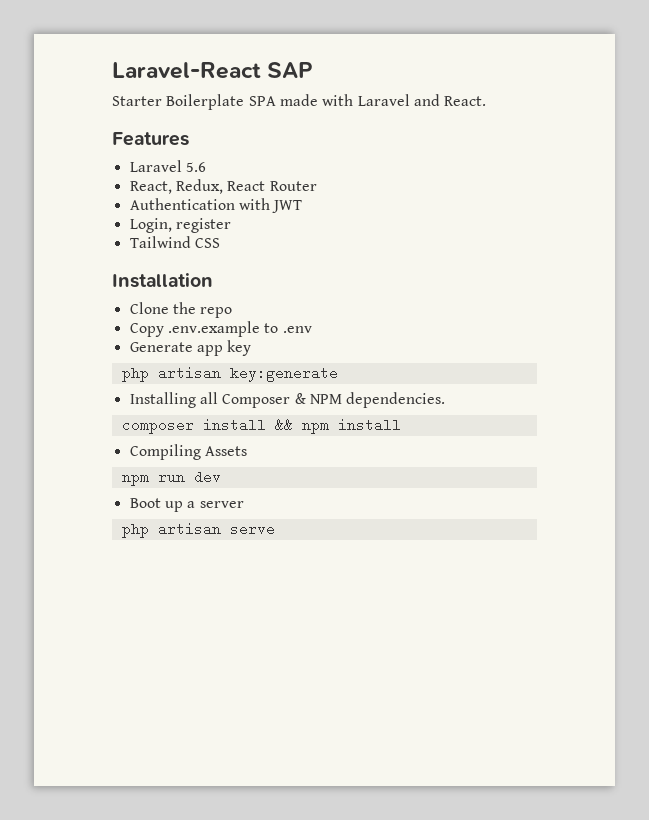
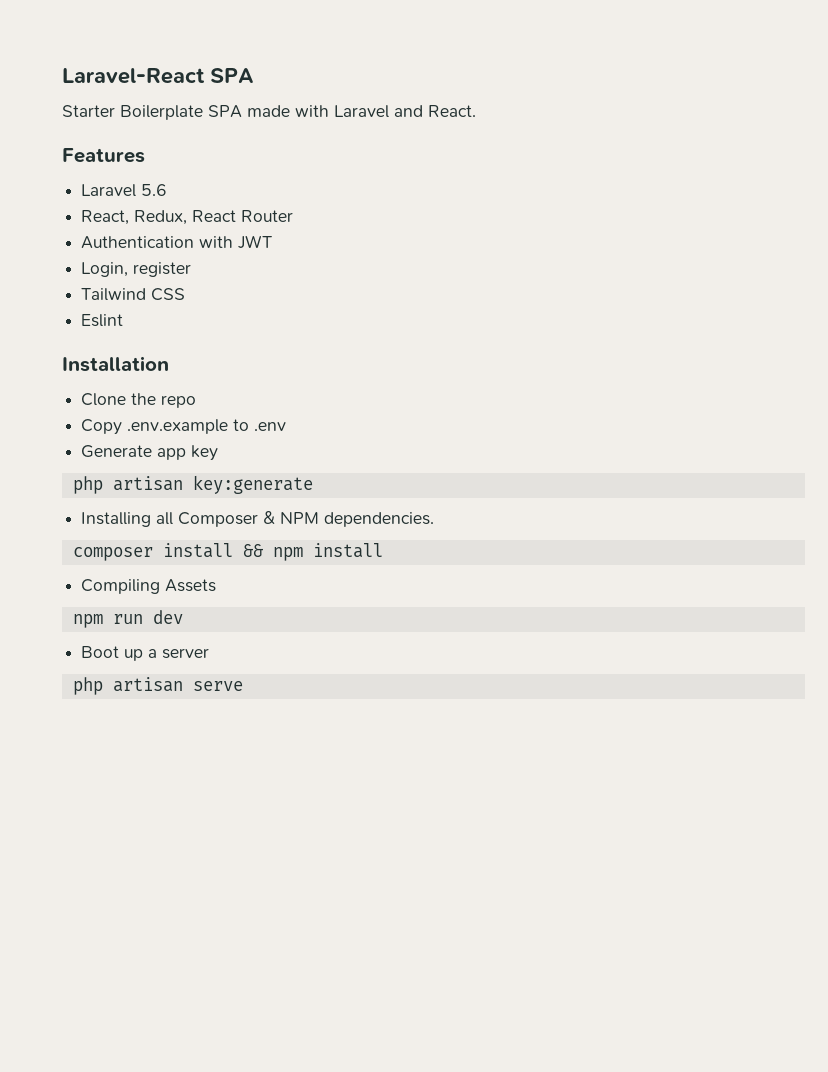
- Laravel-React SAP
+ Laravel-React SPA
+ Eslint

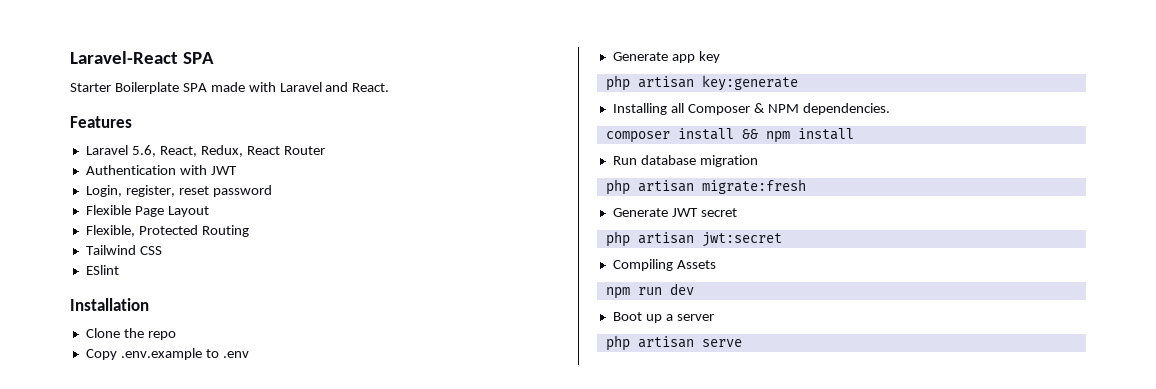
- Laravel 5.6
- React, Redux, React Router
+ Laravel 5.6, React, Redux, React Router
- Login, register
+ Login, register, reset password
+ Flexible Page Layout
+ Flexible, Protected Routing
- Eslint
+ ESlint
+ Run database migration
+ php artisan migrate:fresh
+ Generate JWT secret
+ php artisan jwt:secret

